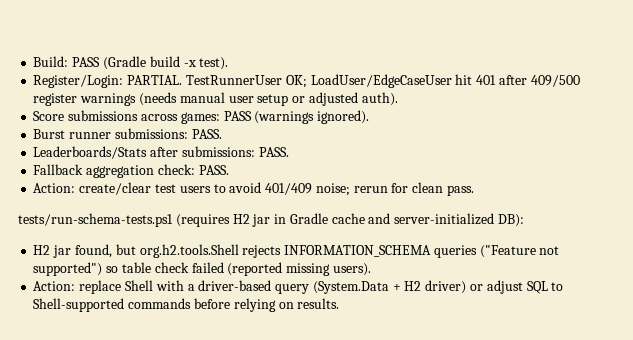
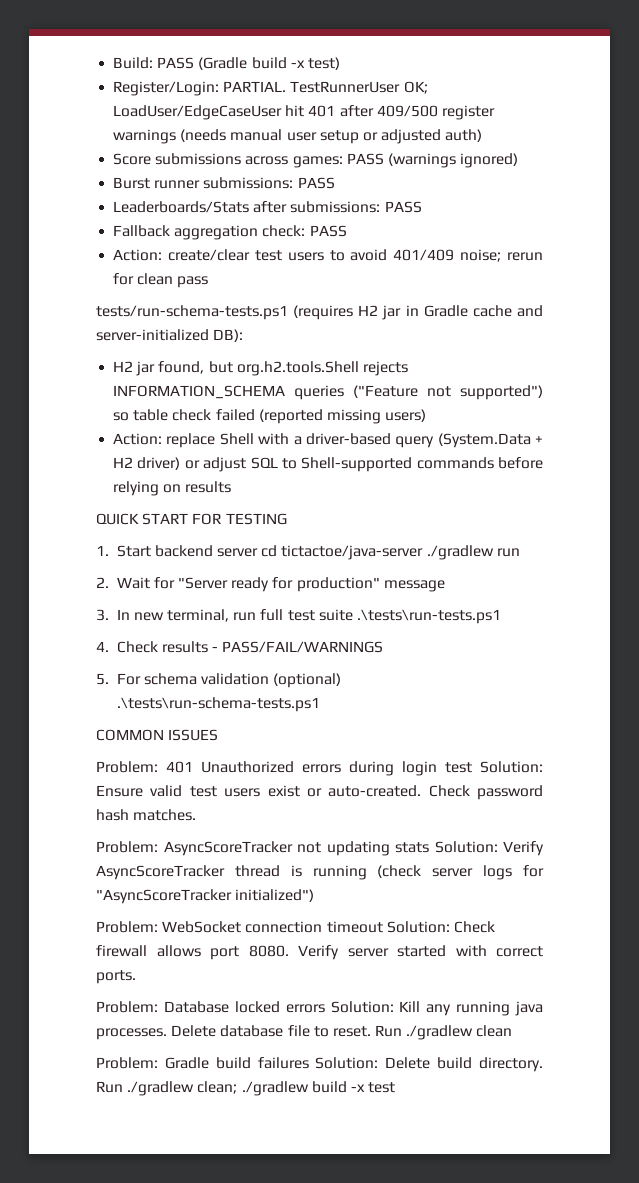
- Build: PASS (Gradle build -x test).
+ Build: PASS (Gradle build -x test)
- TestRunnerUser OK; LoadUser/EdgeCaseUser hit 401 after 409/500 register warnings (needs manual user setup or adjusted auth).
+ TestRunnerUser OK; LoadUser/EdgeCaseUser hit 401 after 409/500 register warnings (needs manual user setup or adjusted auth)
- Score submissions across games: PASS (warnings ignored).
+ Score submissions across games: PASS (warnings ignored)
- Burst runner submissions: PASS.
+ Burst runner submissions: PASS
- Leaderboards/Stats after submissions: PASS.
+ Leaderboards/Stats after submissions: PASS
- Fallback aggregation check: PASS.
+ Fallback aggregation check: PASS
- Action: create/clear test users to avoid 401/409 noise; rerun for clean pass.
+ Action: create/clear test users to avoid 401/409 noise; rerun for clean pass
- H2 jar found, but org.h2.tools.Shell rejects INFORMATION_SCHEMA queries ("Feature not supported") so table check failed (reported missing users).
+ H2 jar found, but org.h2.tools.Shell rejects INFORMATION_SCHEMA queries ("Feature not supported") so table check failed (reported missing users)
- Action: replace Shell with a driver-based query (System.Data + H2 driver) or adjust SQL to Shell-supported commands before relying on results.
+ Action: replace Shell with a driver-based query (System.Data + H2 driver) or adjust SQL to Shell-supported commands before relying on results
+ QUICK START FOR TESTING
+ 1. Start backend server cd tictactoe/java-server ./gradlew run
+ 2. Wait for "Server ready for production" message
+ 3. In new terminal, run full test suite .\tests\run-tests.ps1
+ 4. Check results - PASS/FAIL/WARNINGS
+ 5. For schema validation (optional) .\tests\run-schema-tests.ps1
+ COMMON ISSUES
+ Problem: 401 Unauthorized errors during login test Solution: Ensure valid test users exist or auto-created. Check password hash matches.
+ Problem: AsyncScoreTracker not updating stats Solution: Verify AsyncScoreTracker thread is running (check server logs for "AsyncScoreTracker initialized")
+ Problem: WebSocket connection timeout Solution: Check firewall allows port 8080. Verify server started with correct ports.
+ Problem: Database locked errors Solution: Kill any running java processes. Delete database file to reset. Run ./gradlew clean
+ Problem: Gradle build failures Solution: Delete build directory. Run ./gradlew clean; ./gradlew build -x test

